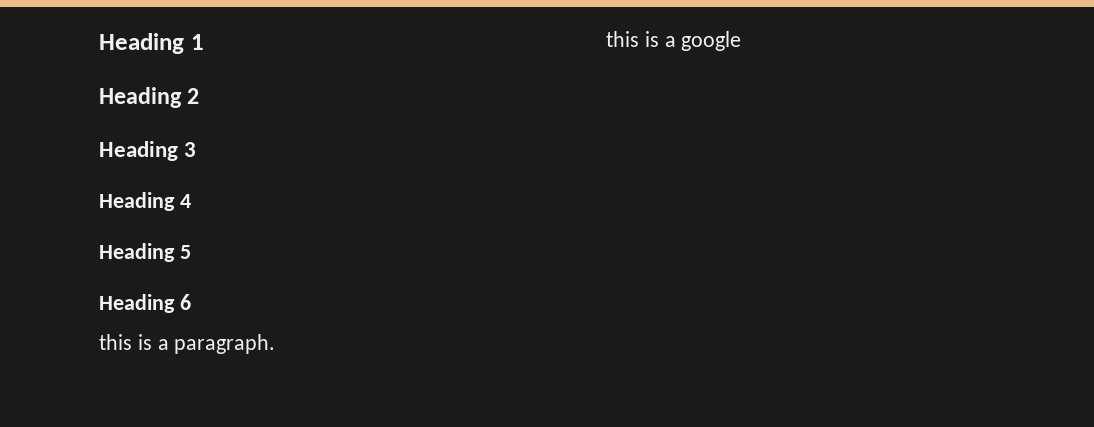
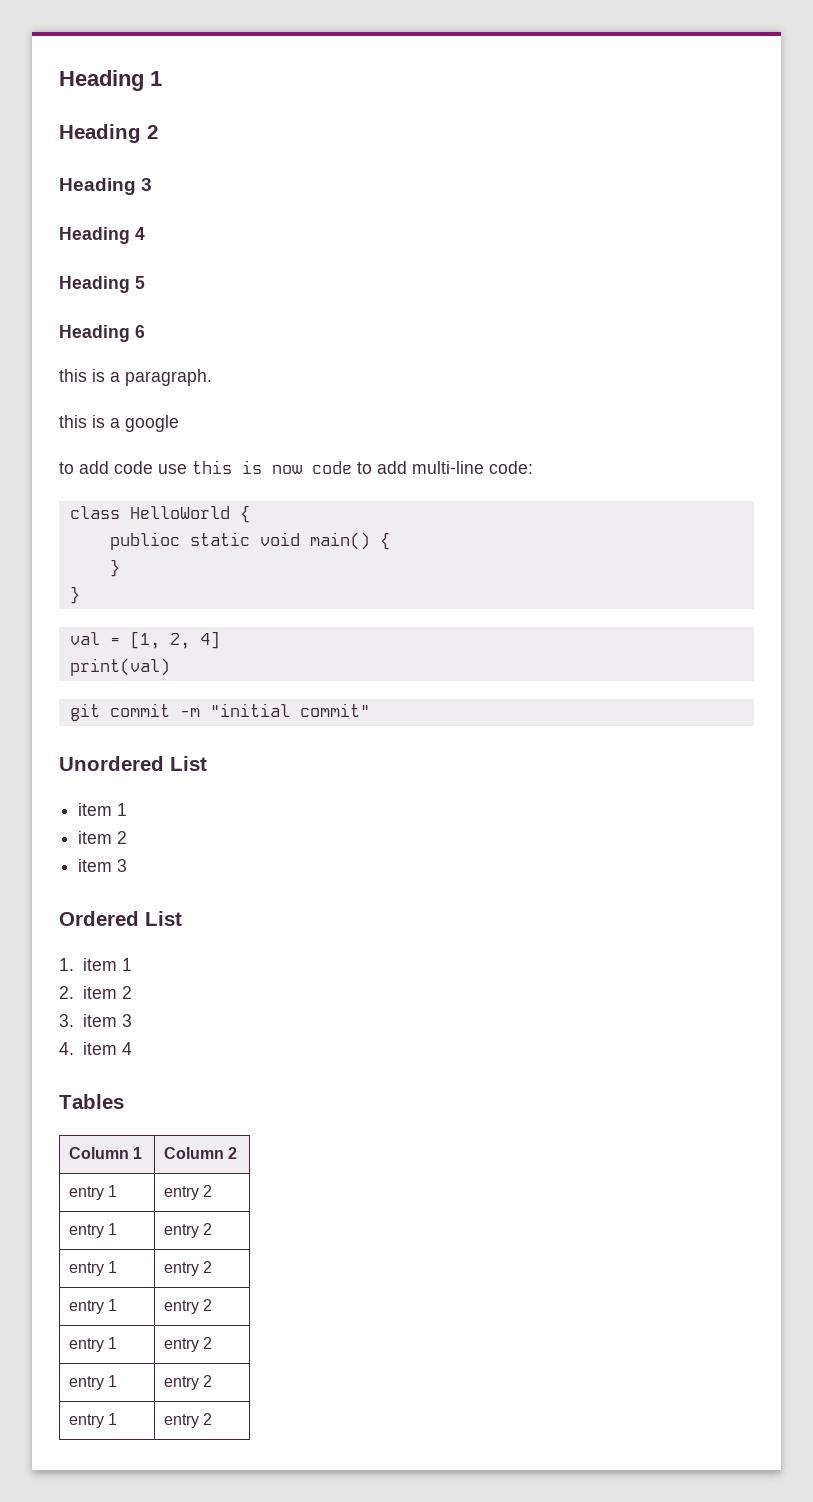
+ to add code use this is now code to add multi-line code:
+ class HelloWorld {
+ publioc static void main() {
+ }
+ }
+ val = [1, 2, 4]
+ print(val)
+ git commit -m "initial commit"
+ Unordered List
+ item 1
+ item 2
+ item 3
+ Ordered List
+ 1. item 1
+ 2. item 2
+ 3. item 3
+ 4. item 4
+ Tables
+ Column 1 | Column 2
+ entry 1 | entry 2
+ entry 1 | entry 2
+ entry 1 | entry 2
+ entry 1 | entry 2
+ entry 1 | entry 2
+ entry 1 | entry 2
+ entry 1 | entry 2

